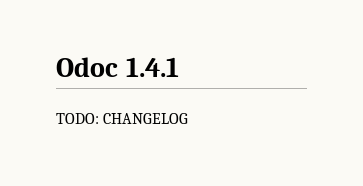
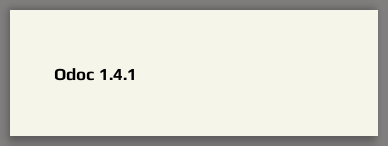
- TODO: CHANGELOG

